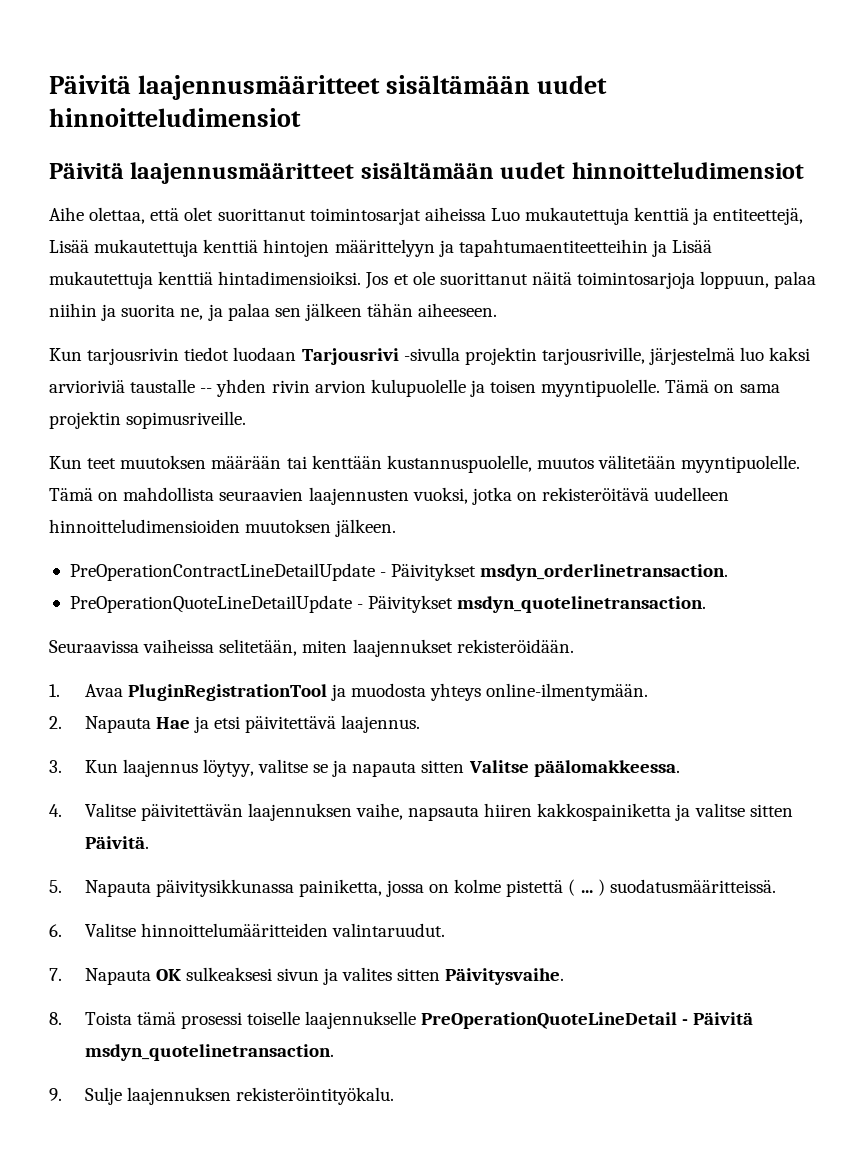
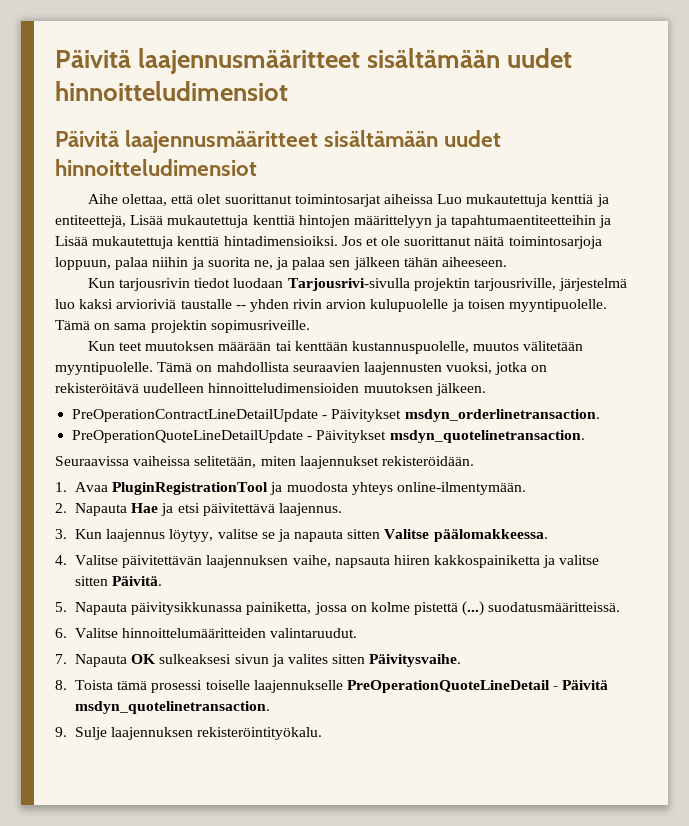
- Kun tarjousrivin tiedot luodaan Tarjousrivi -sivulla projektin tarjousriville, järjestelmä luo kaksi arvioriviä taustalle -- yhden rivin arvion kulupuolelle ja toisen myyntipuolelle.
+ Kun tarjousrivin tiedot luodaan Tarjousrivi-sivulla projektin tarjousriville, järjestelmä luo kaksi arvioriviä taustalle -- yhden rivin arvion kulupuolelle ja toisen myyntipuolelle.
- 5. Napauta päivitysikkunassa painiketta, jossa on kolme pistettä ( ... ) suodatusmääritteissä.
+ 5. Napauta päivitysikkunassa painiketta, jossa on kolme pistettä (...) suodatusmääritteissä.

